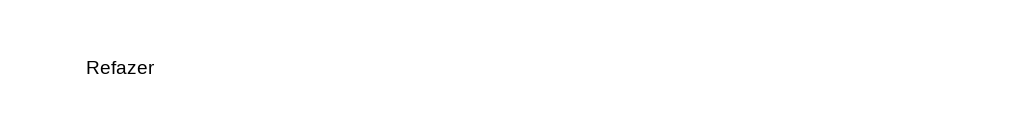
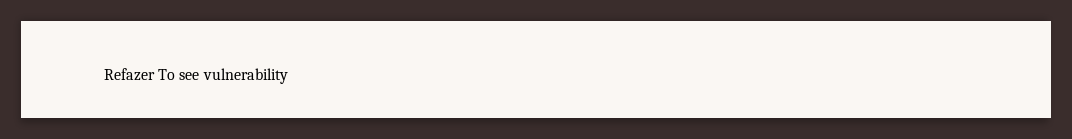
- Refazer
+ Refazer To see vulnerability

